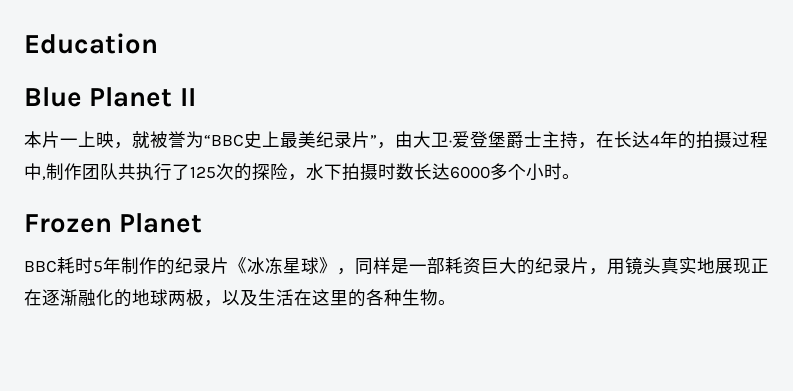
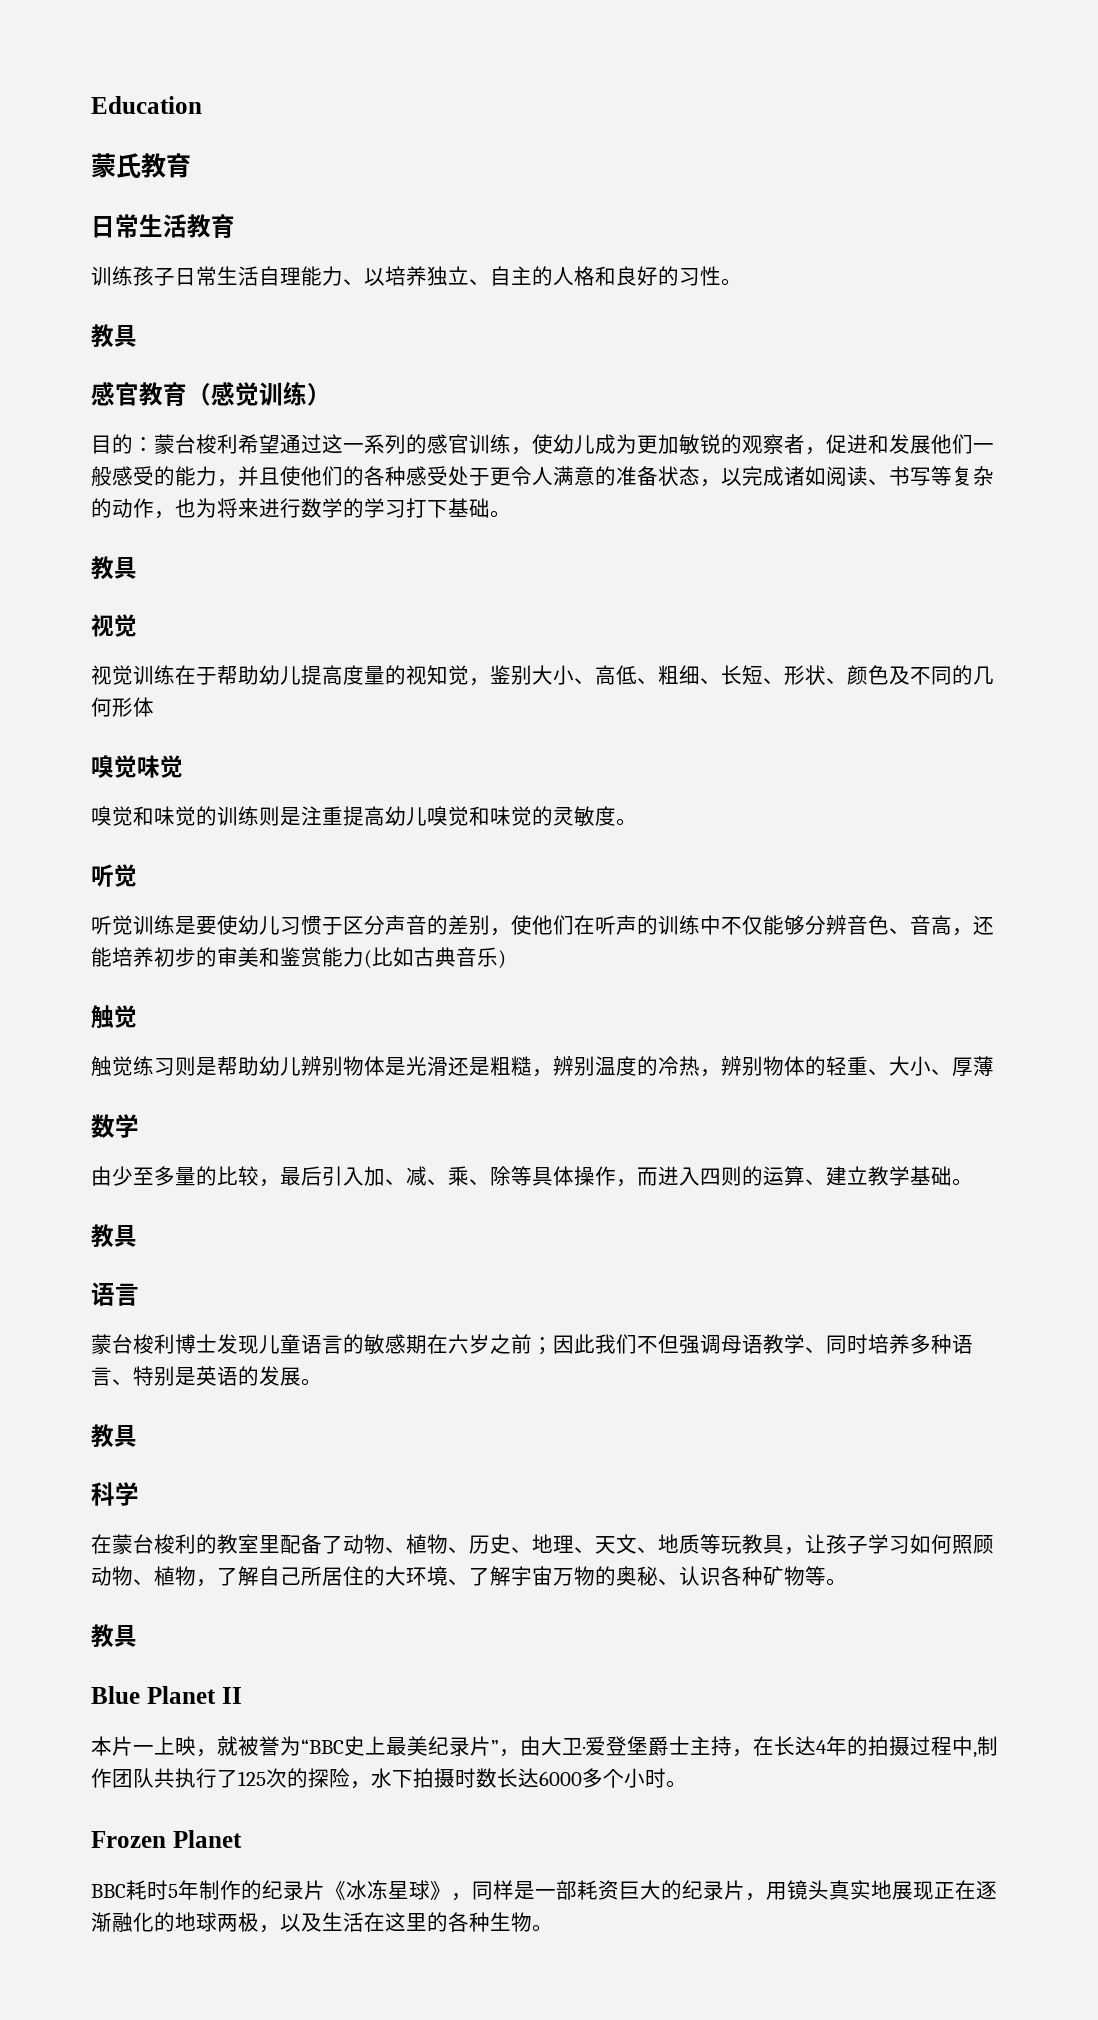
+ 蒙氏教育
+ 日常生活教育
+ 训练孩子日常生活自理能力、以培养独立、自主的人格和良好的习性。
+ 教具
+ 感官教育（感觉训练）
+ 目的：蒙台梭利希望通过这一系列的感官训练，使幼儿成为更加敏锐的观察者，促进和发展他们一般感受的能力，并且使他们的各种感受处于更令人满意的准备状态，以完成诸如阅读、书写等复杂的动作，也为将来进行数学的学习打下基础。
+ 教具
+ 视觉
+ 视觉训练在于帮助幼儿提高度量的视知觉，鉴别大小、高低、粗细、长短、形状、颜色及不同的几何形体
+ 嗅觉味觉
+ 嗅觉和味觉的训练则是注重提高幼儿嗅觉和味觉的灵敏度。
+ 听觉
+ 听觉训练是要使幼儿习惯于区分声音的差别，使他们在听声的训练中不仅能够分辨音色、音高，还能培养初步的审美和鉴赏能力(比如古典音乐)
+ 触觉
+ 触觉练习则是帮助幼儿辨别物体是光滑还是粗糙，辨别温度的冷热，辨别物体的轻重、大小、厚薄
+ 数学
+ 由少至多量的比较，最后引入加、减、乘、除等具体操作，而进入四则的运算、建立教学基础。
+ 教具
+ 语言
+ 蒙台梭利博士发现儿童语言的敏感期在六岁之前；因此我们不但强调母语教学、同时培养多种语言、特别是英语的发展。
+ 教具
+ 科学
+ 在蒙台梭利的教室里配备了动物、植物、历史、地理、天文、地质等玩教具，让孩子学习如何照顾动物、植物，了解自己所居住的大环境、了解宇宙万物的奥秘、认识各种矿物等。
+ 教具

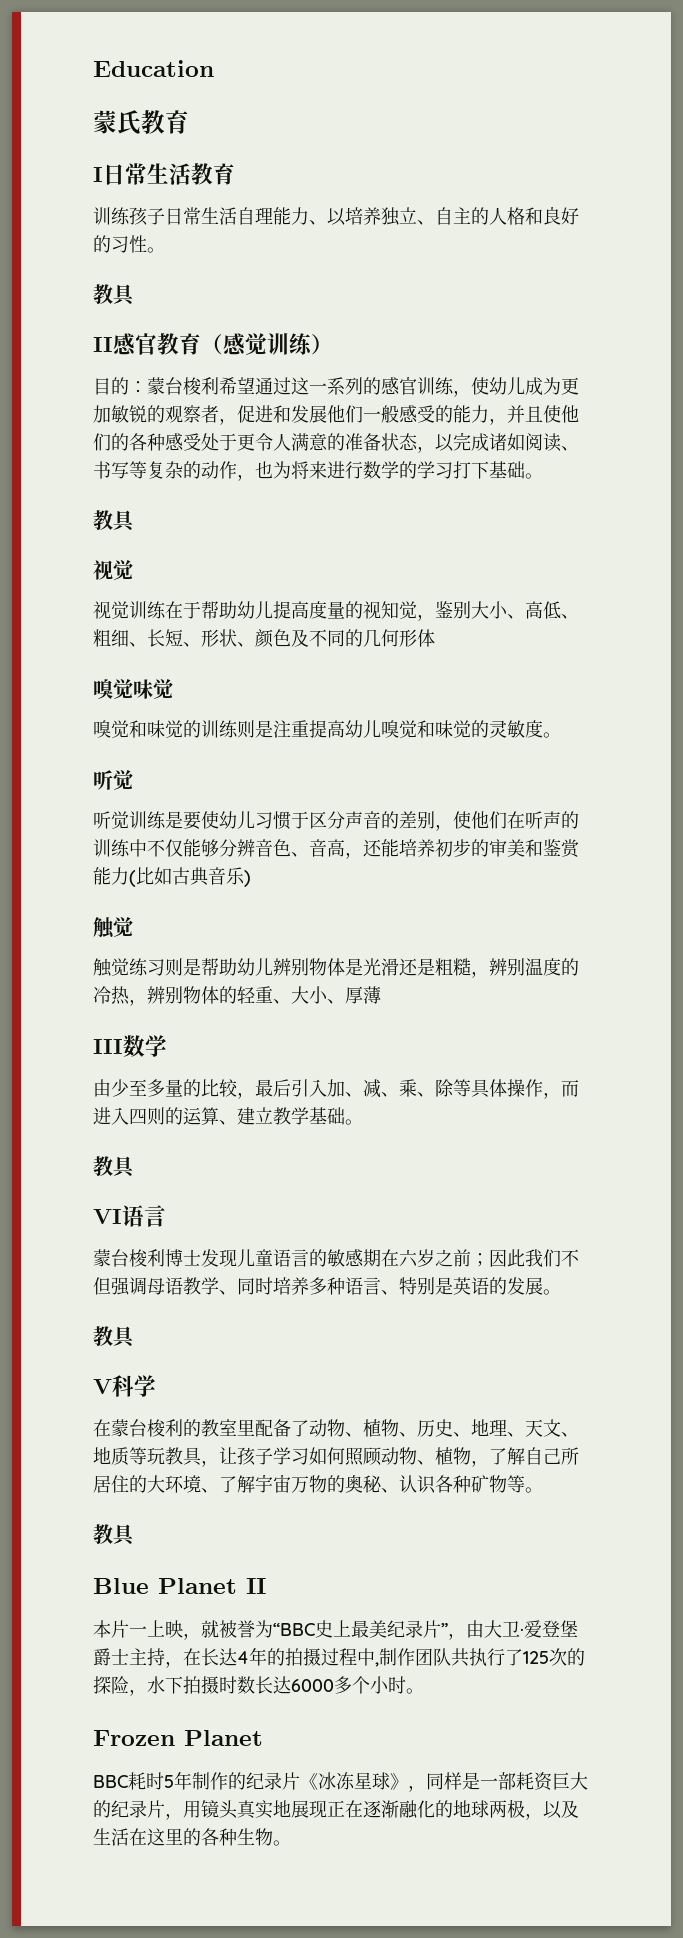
- 日常生活教育
+ I日常生活教育
- 感官教育（感觉训练）
+ II感官教育（感觉训练）
  触觉练习则是帮助幼儿辨别物体是光滑还是粗糙，辨别温度的冷热，辨别物体的轻重、大小、厚薄
- 数学
+ III数学
  由少至多量的比较，最后引入加、减、乘、除等具体操作，而进入四则的运算、建立教学基础。
  教具
- 语言
+ VI语言
- 科学
+ V科学

